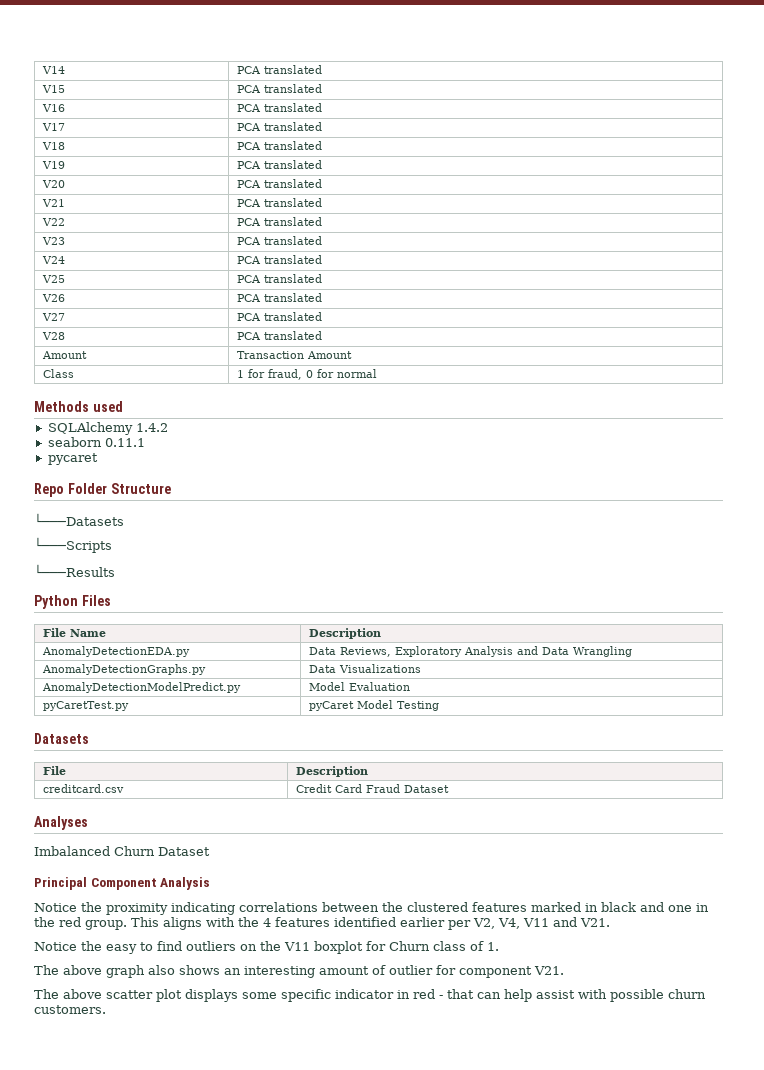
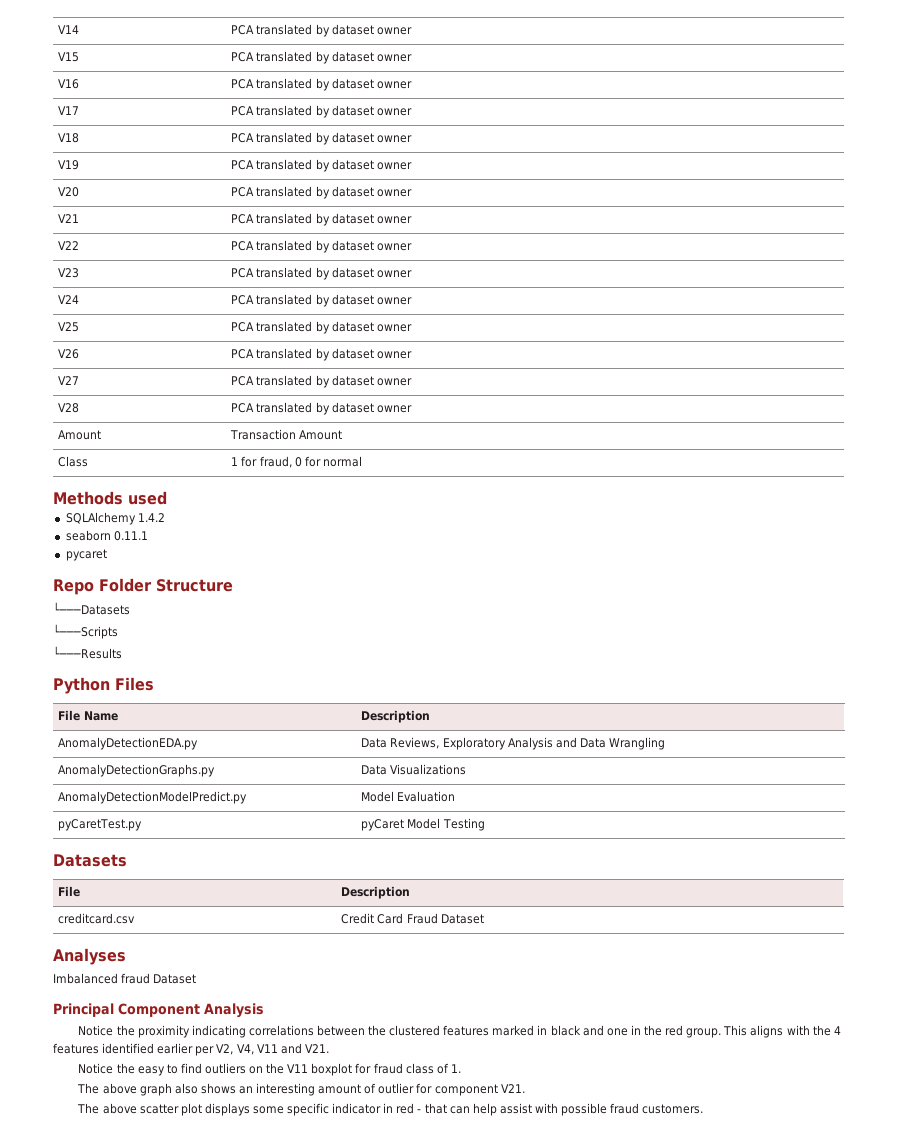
- V14 | PCA translated
+ V14 | PCA translated by dataset owner
- V15 | PCA translated
+ V15 | PCA translated by dataset owner
- V16 | PCA translated
+ V16 | PCA translated by dataset owner
- V17 | PCA translated
+ V17 | PCA translated by dataset owner
- V18 | PCA translated
+ V18 | PCA translated by dataset owner
- V19 | PCA translated
+ V19 | PCA translated by dataset owner
- V20 | PCA translated
+ V20 | PCA translated by dataset owner
- V21 | PCA translated
+ V21 | PCA translated by dataset owner
- V22 | PCA translated
+ V22 | PCA translated by dataset owner
- V23 | PCA translated
+ V23 | PCA translated by dataset owner
- V24 | PCA translated
+ V24 | PCA translated by dataset owner
- V25 | PCA translated
+ V25 | PCA translated by dataset owner
- V26 | PCA translated
+ V26 | PCA translated by dataset owner
- V27 | PCA translated
+ V27 | PCA translated by dataset owner
- V28 | PCA translated
+ V28 | PCA translated by dataset owner
- Imbalanced Churn Dataset
+ Imbalanced fraud Dataset
- Notice the easy to find outliers on the V11 boxplot for Churn class of 1.
+ Notice the easy to find outliers on the V11 boxplot for fraud class of 1.
- The above scatter plot displays some specific indicator in red - that can help assist with possible churn customers.
+ The above scatter plot displays some specific indicator in red - that can help assist with possible fraud customers.

